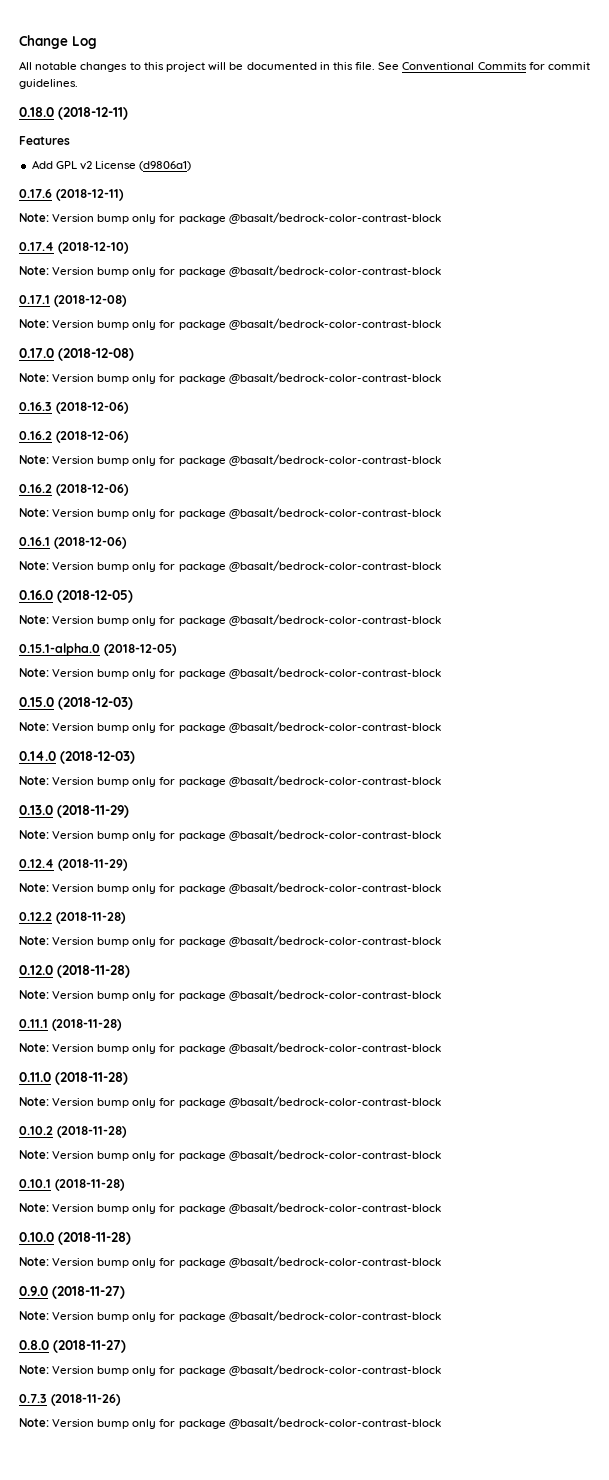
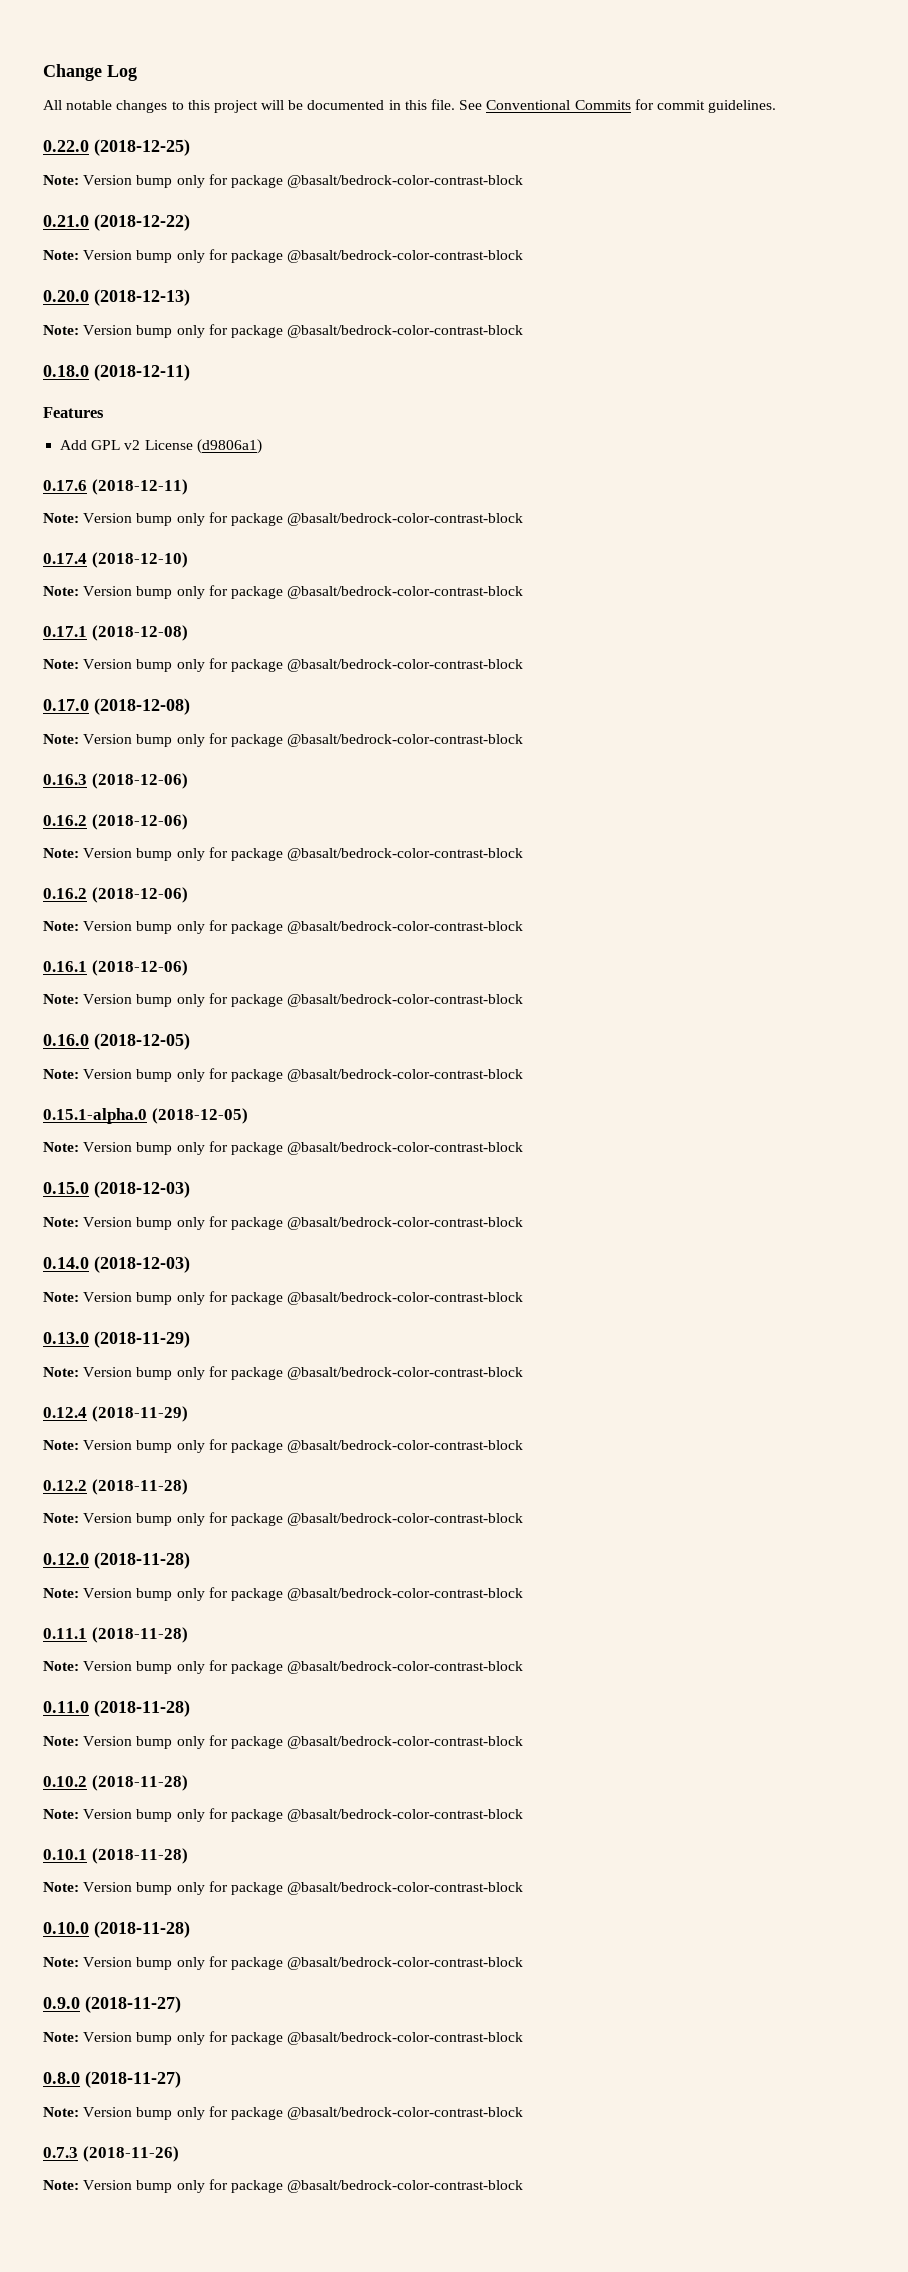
+ 0.22.0 (2018-12-25)
+ Note: Version bump only for package @basalt/bedrock-color-contrast-block
+ 0.21.0 (2018-12-22)
+ Note: Version bump only for package @basalt/bedrock-color-contrast-block
+ 0.20.0 (2018-12-13)
+ Note: Version bump only for package @basalt/bedrock-color-contrast-block

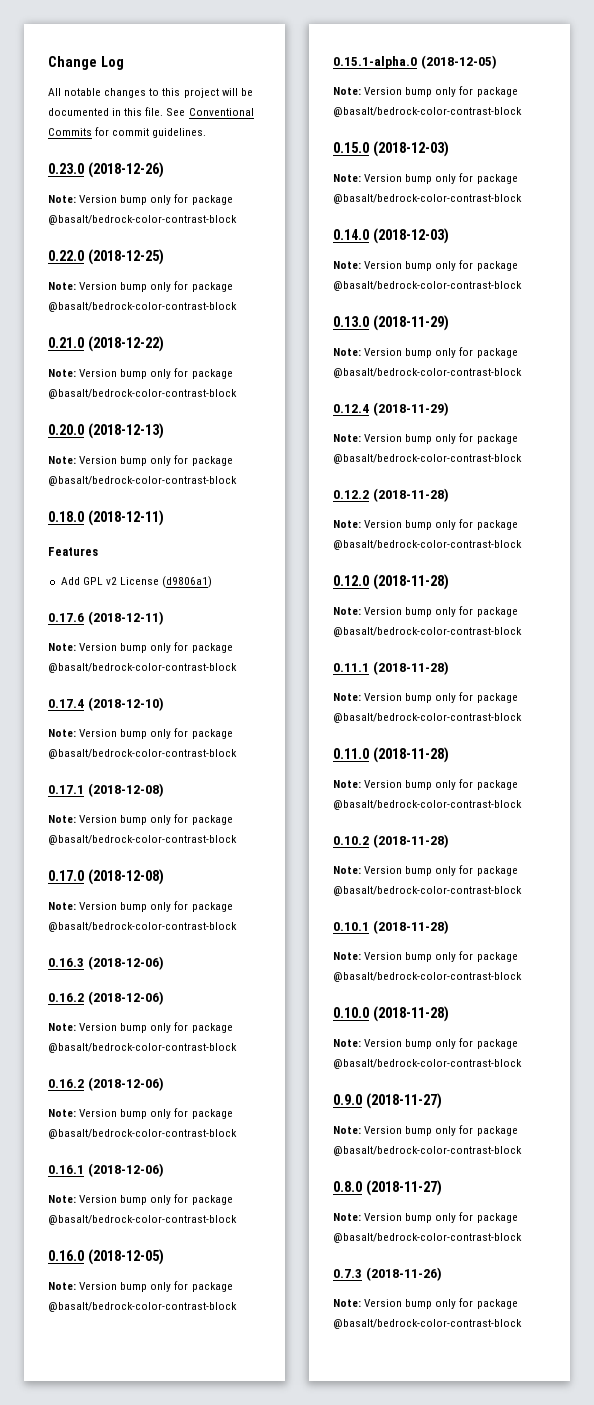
+ 0.23.0 (2018-12-26)
+ Note: Version bump only for package @basalt/bedrock-color-contrast-block

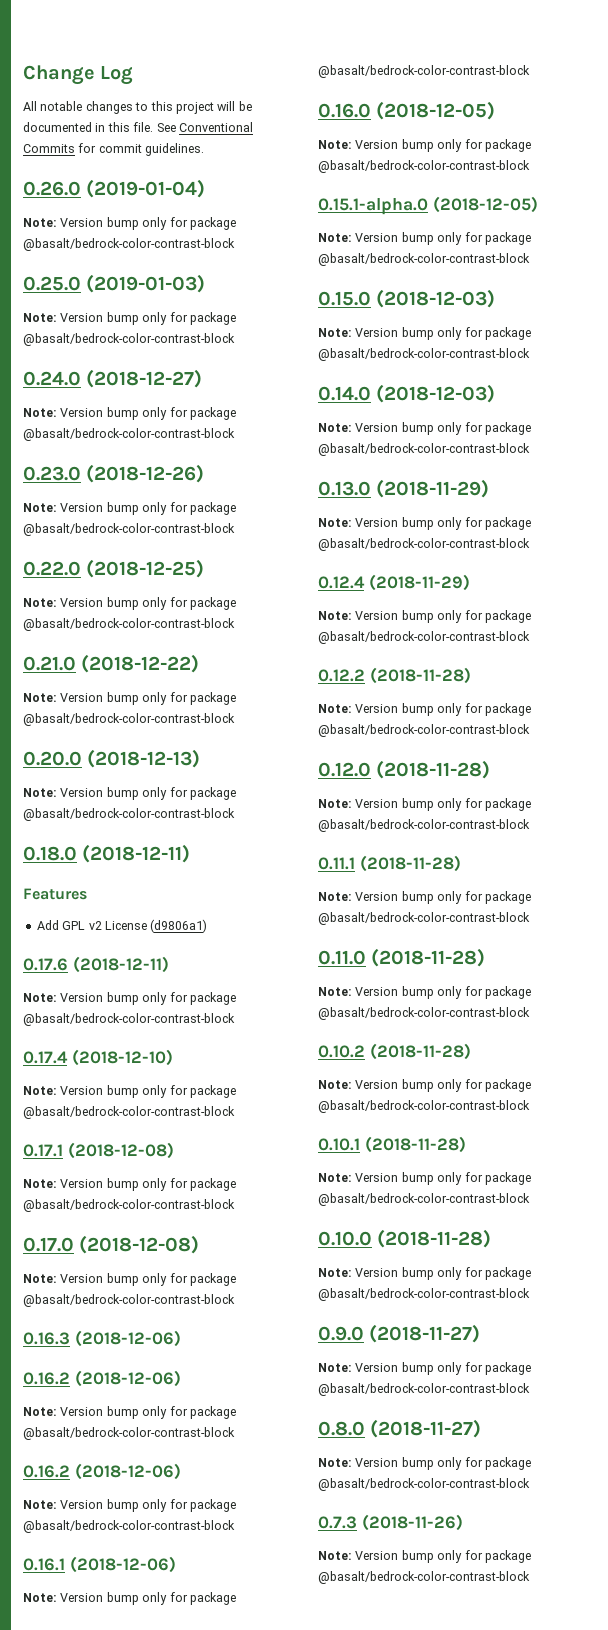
+ 0.26.0 (2019-01-04)
+ Note: Version bump only for package @basalt/bedrock-color-contrast-block
+ 0.25.0 (2019-01-03)
+ Note: Version bump only for package @basalt/bedrock-color-contrast-block
+ 0.24.0 (2018-12-27)
+ Note: Version bump only for package @basalt/bedrock-color-contrast-block

